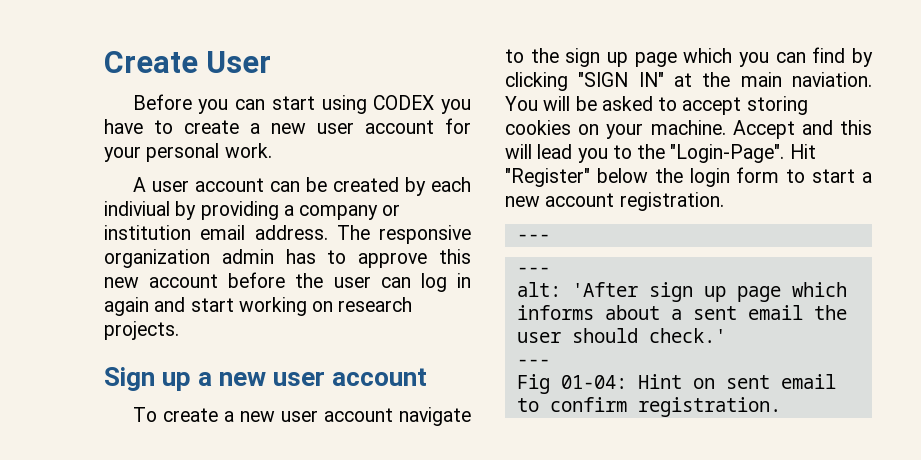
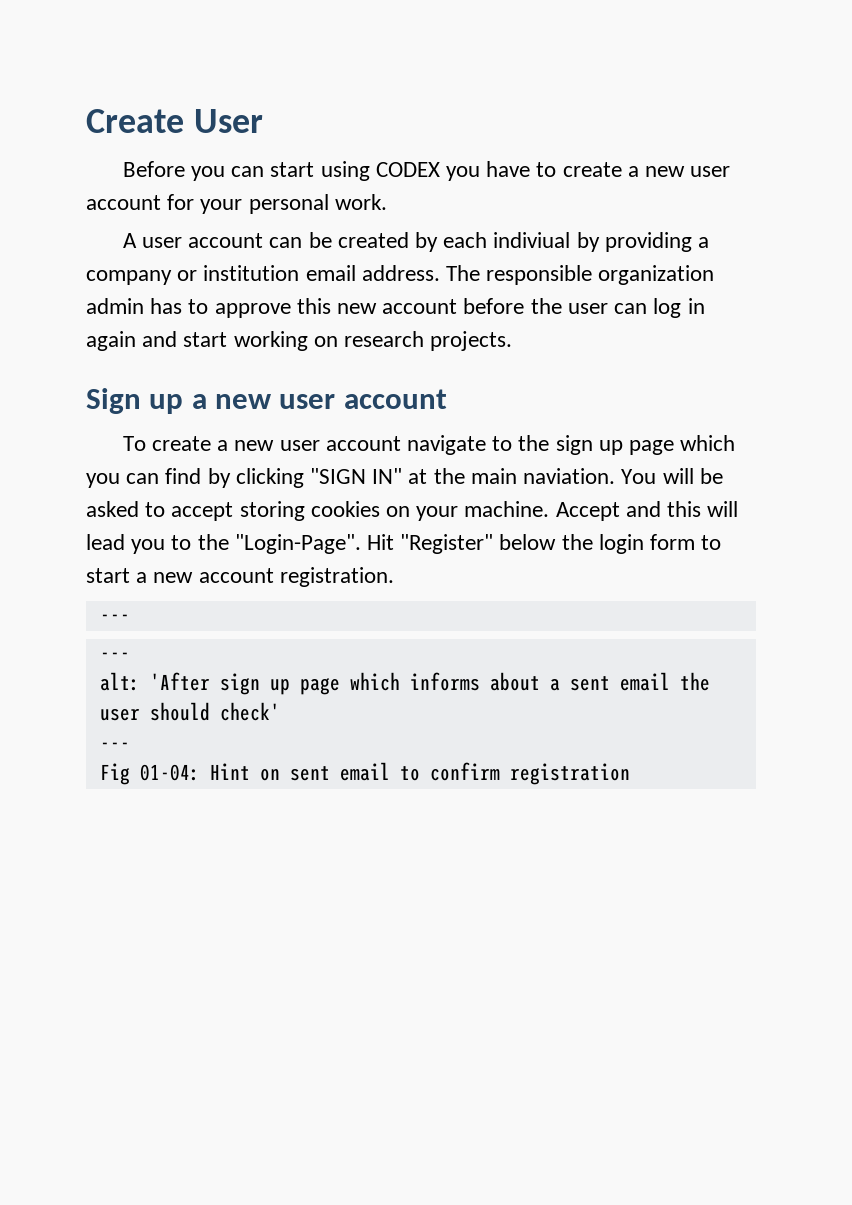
- The responsive organization admin has to approve this new account before the user can log in again and start working on research projects.
+ The responsible organization admin has to approve this new account before the user can log in again and start working on research projects.
- alt: 'After sign up page which informs about a sent email the user should check.'
+ alt: 'After sign up page which informs about a sent email the user should check'
- Fig 01-04: Hint on sent email to confirm registration.
+ Fig 01-04: Hint on sent email to confirm registration

